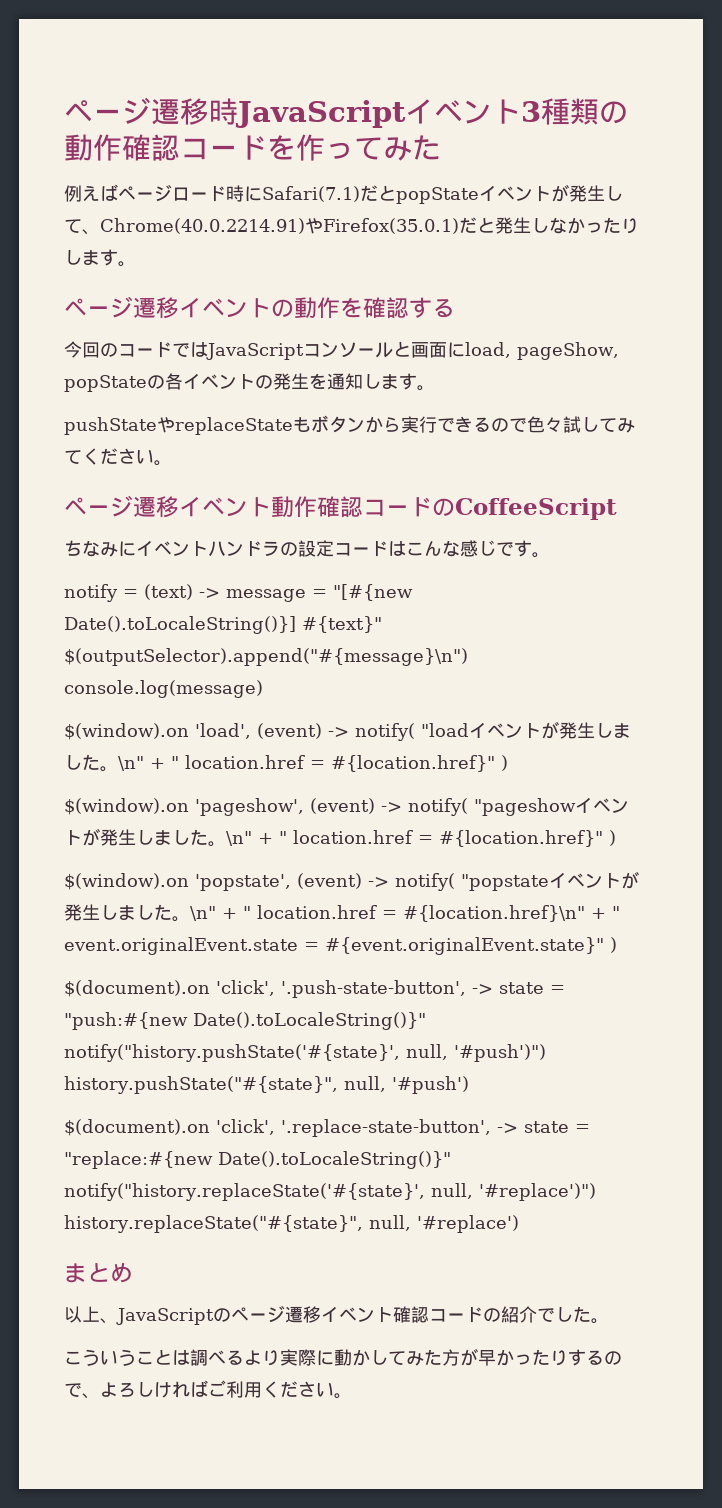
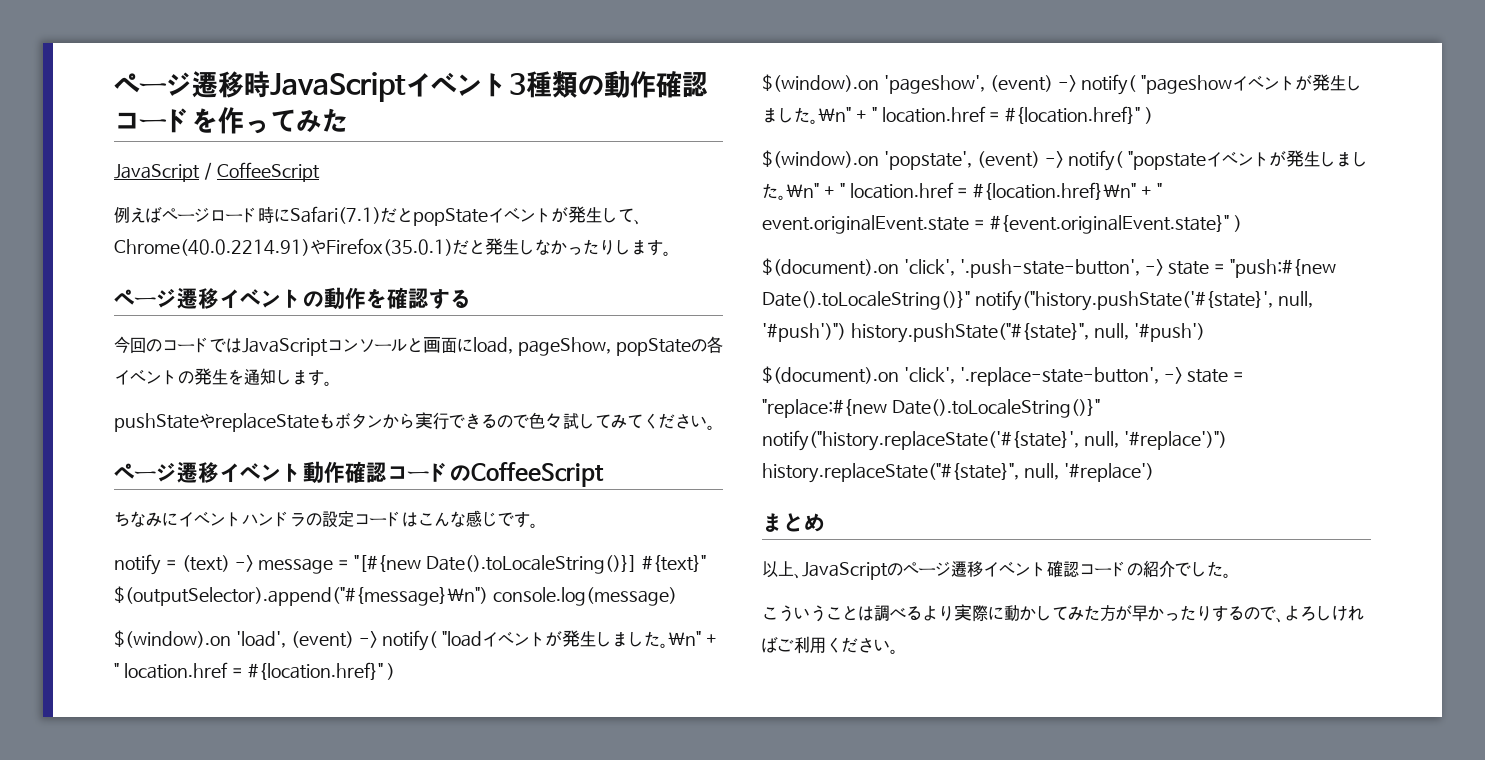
+ JavaScript / CoffeeScript

